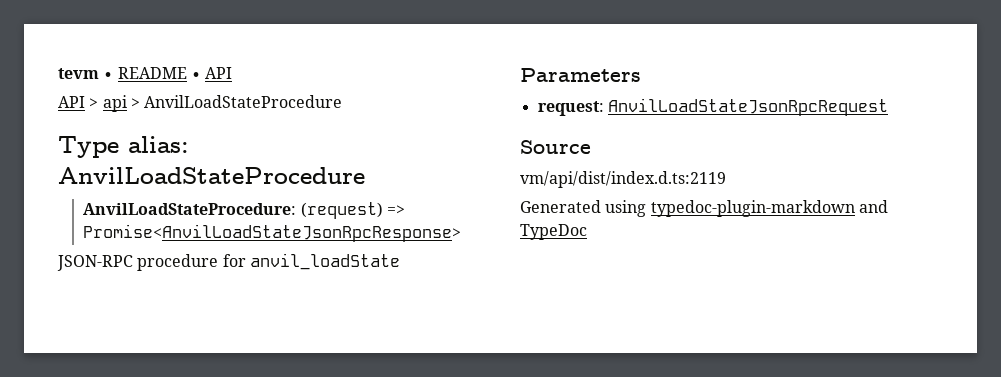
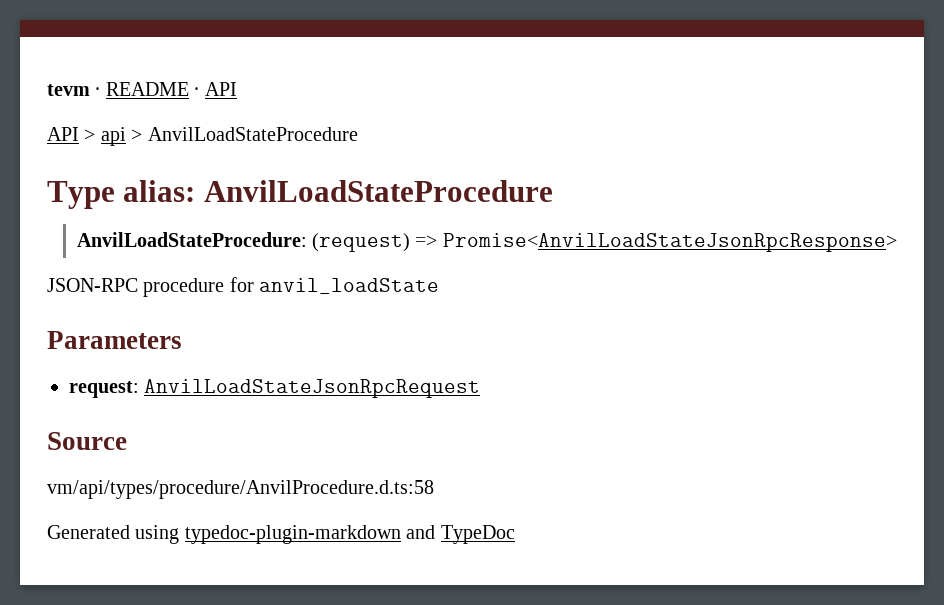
- vm/api/dist/index.d.ts:2119
+ vm/api/types/procedure/AnvilProcedure.d.ts:58

